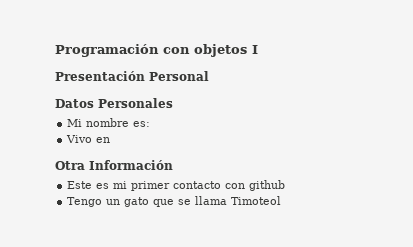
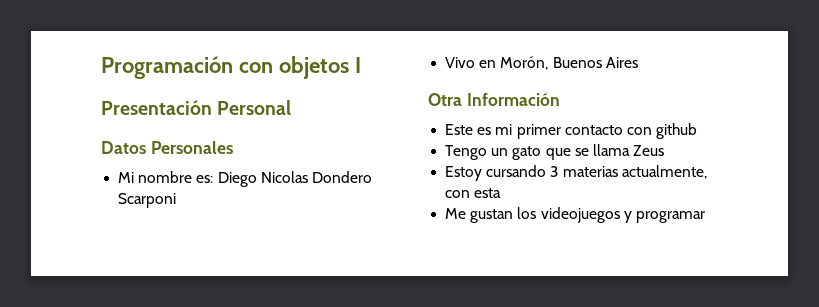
- Mi nombre es:
+ Mi nombre es: Diego Nicolas Dondero Scarponi
- Vivo en
+ Vivo en Morón, Buenos Aires
- Tengo un gato que se llama Timoteol
+ Tengo un gato que se llama Zeus
+ Estoy cursando 3 materias actualmente, con esta
+ Me gustan los videojuegos y programar

